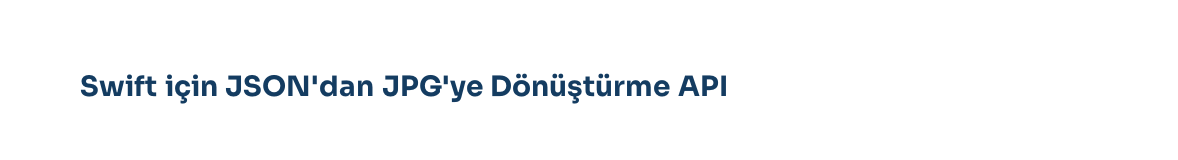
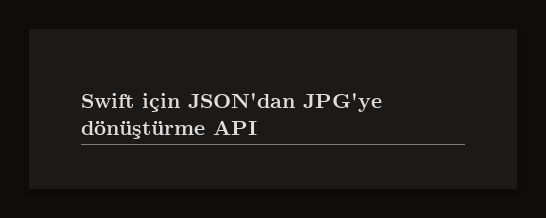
- Swift için JSON'dan JPG'ye Dönüştürme API
+ Swift için JSON'dan JPG'ye dönüştürme API

